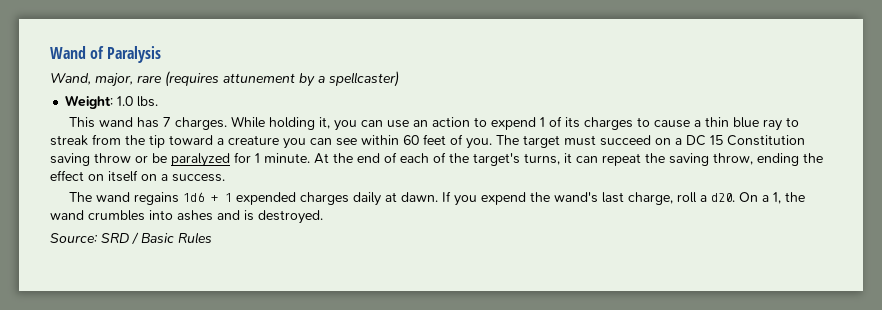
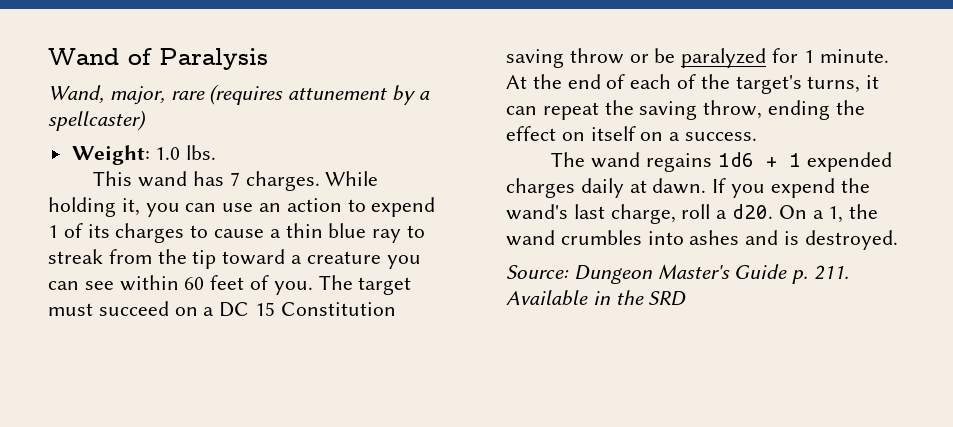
- Source: SRD / Basic Rules
+ Source: Dungeon Master's Guide p. 211. Available in the SRD

